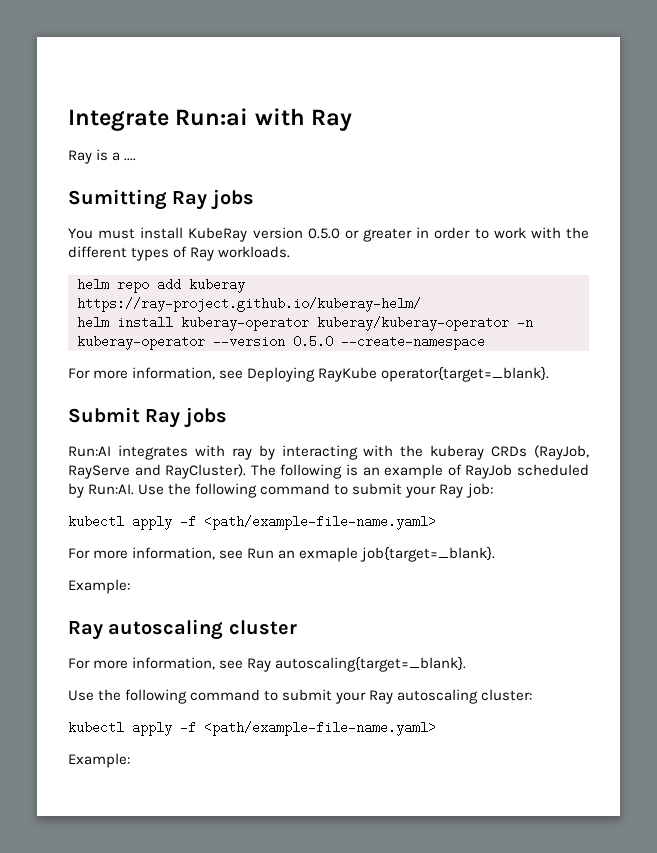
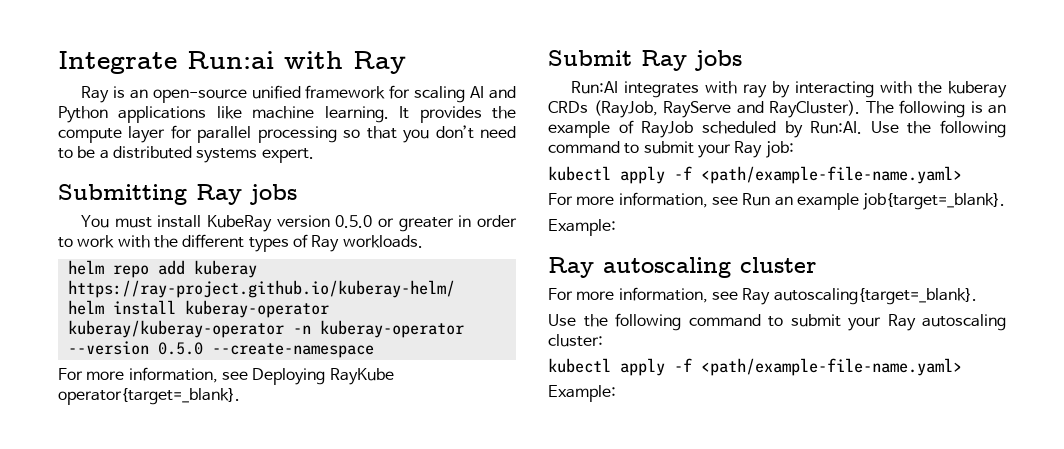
- Ray is a ....
- Sumitting Ray jobs
+ Ray is an open-source unified framework for scaling AI and Python applications like machine learning. It provides the compute layer for parallel processing so that you don’t need to be a distributed systems expert.
+ Submitting Ray jobs
- For more information, see Run an exmaple job{target=_blank}.
+ For more information, see Run an example job{target=_blank}.

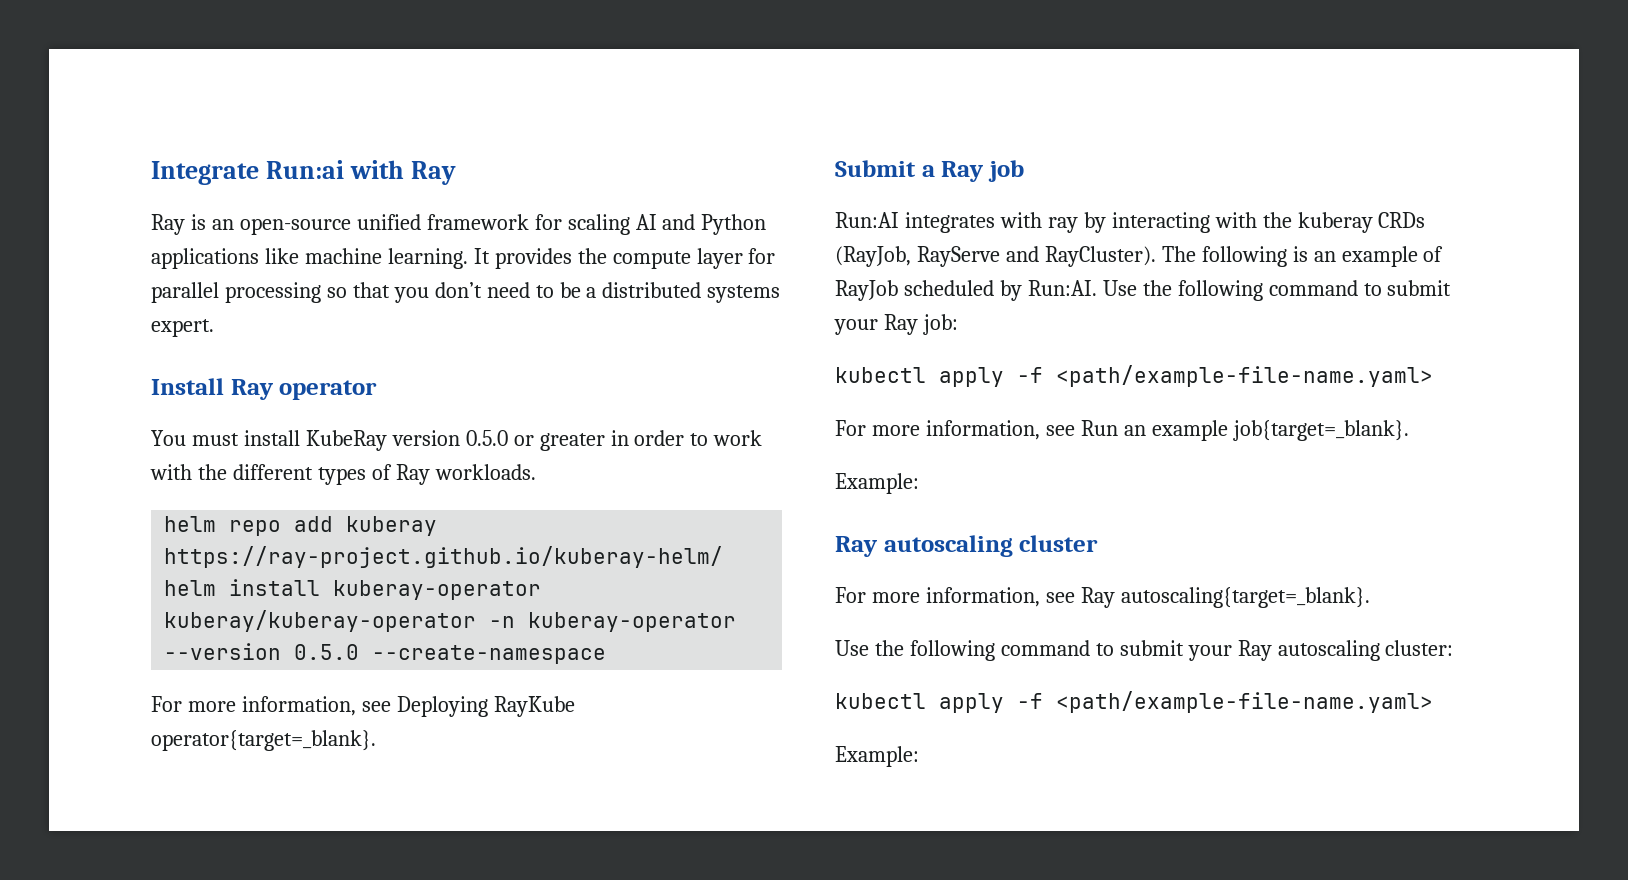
- Submitting Ray jobs
+ Install Ray operator
- Submit Ray jobs
+ Submit a Ray job

